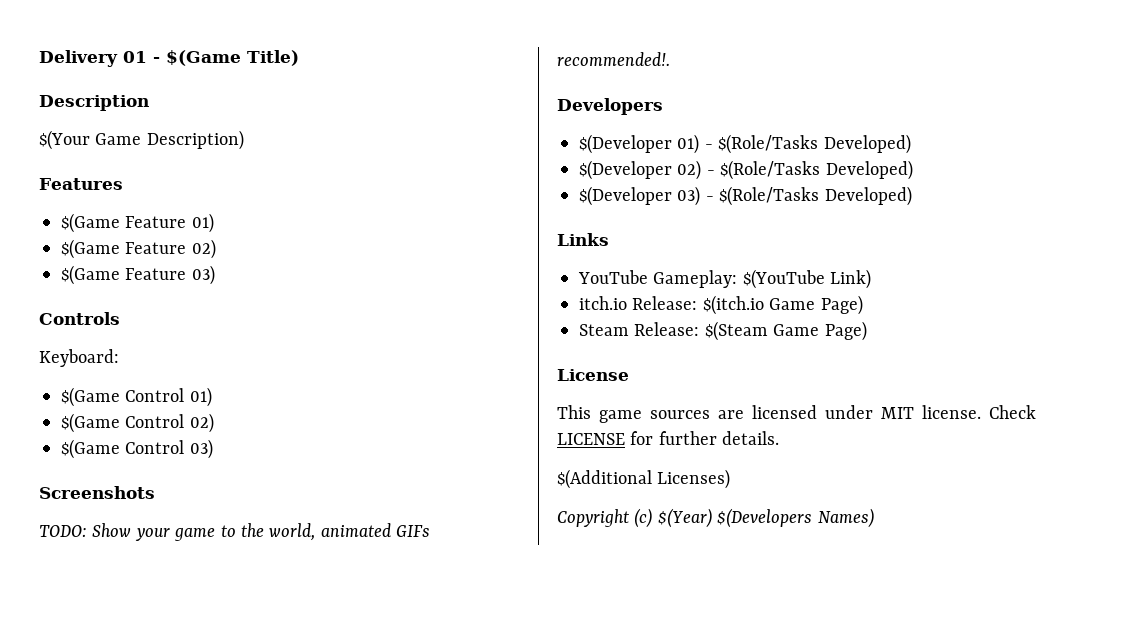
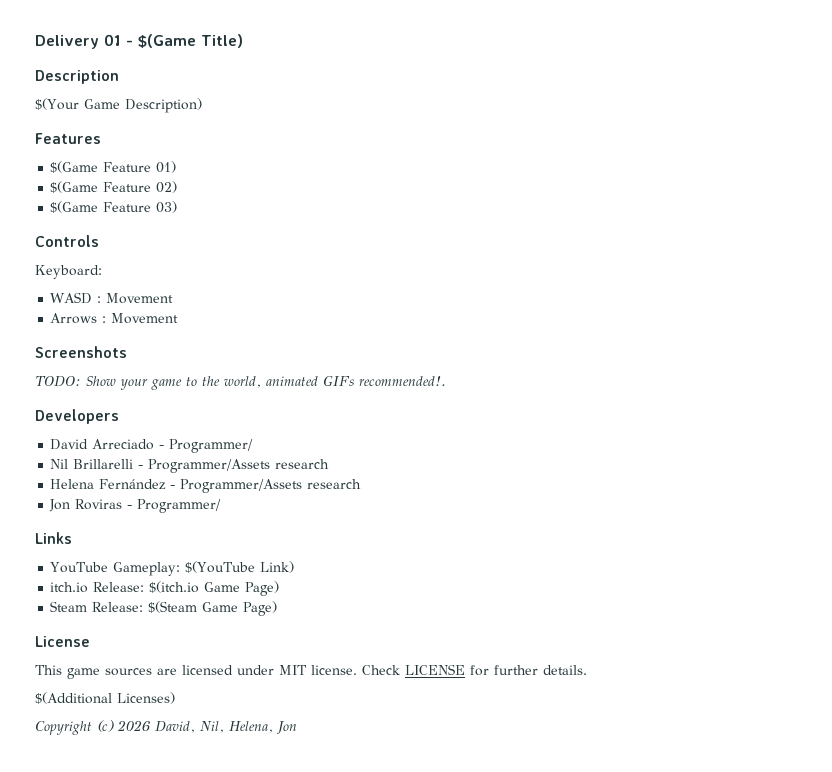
- $(Game Control 01)
- $(Game Control 02)
- $(Game Control 03)
+ WASD : Movement
+ Arrows : Movement
- $(Developer 01) - $(Role/Tasks Developed)
- $(Developer 02) - $(Role/Tasks Developed)
- $(Developer 03) - $(Role/Tasks Developed)
+ David Arreciado - Programmer/
+ Nil Brillarelli - Programmer/Assets research
+ Helena Fernández - Programmer/Assets research
+ Jon Roviras - Programmer/
- Copyright (c) $(Year) $(Developers Names)
+ Copyright (c) 2026 David, Nil, Helena, Jon

